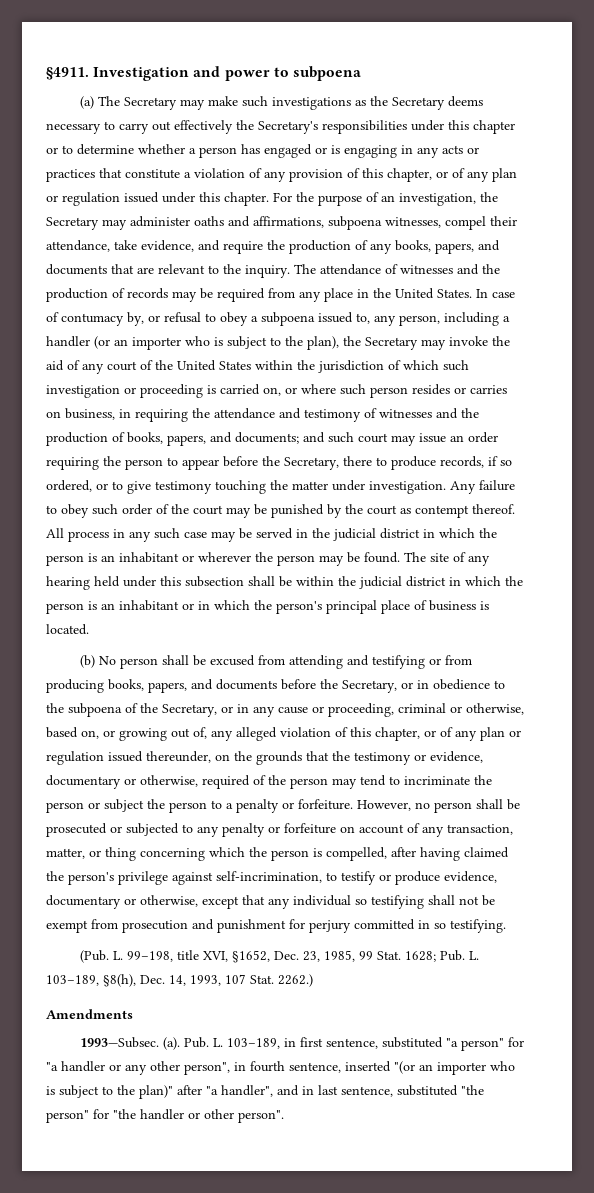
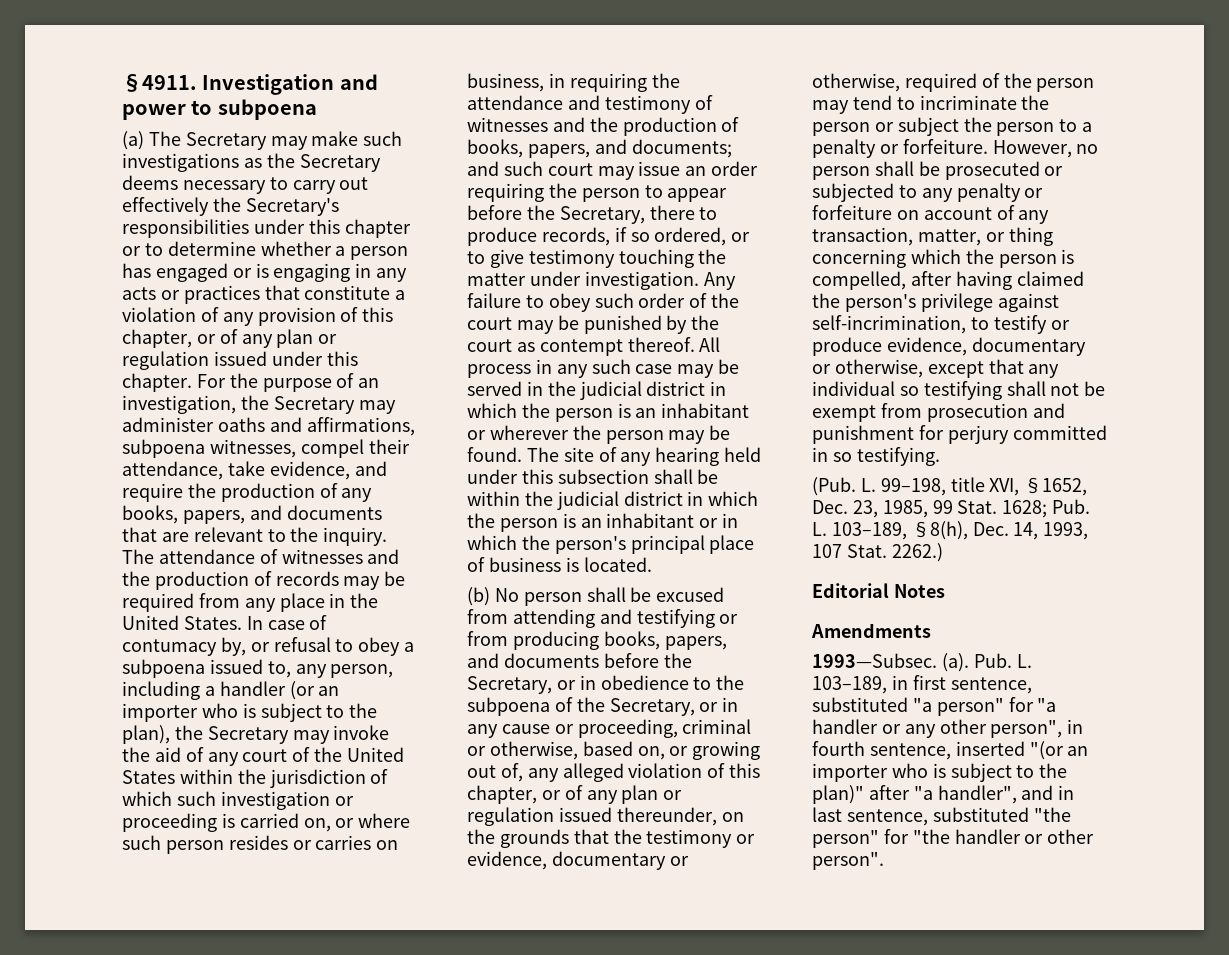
+ Editorial Notes

